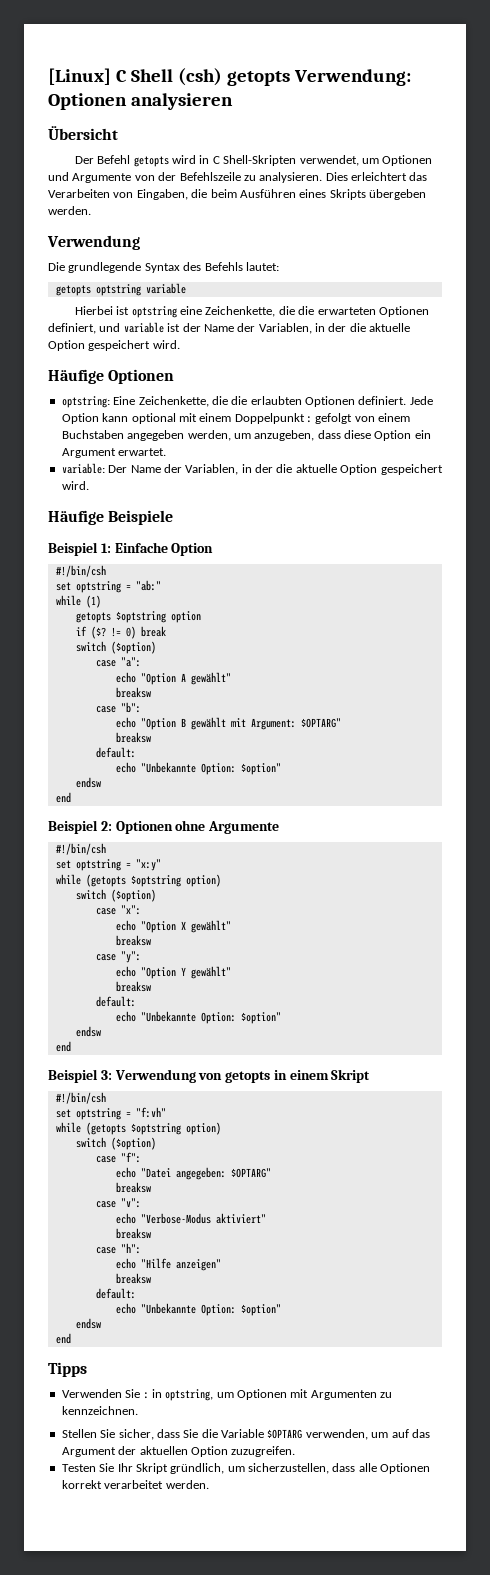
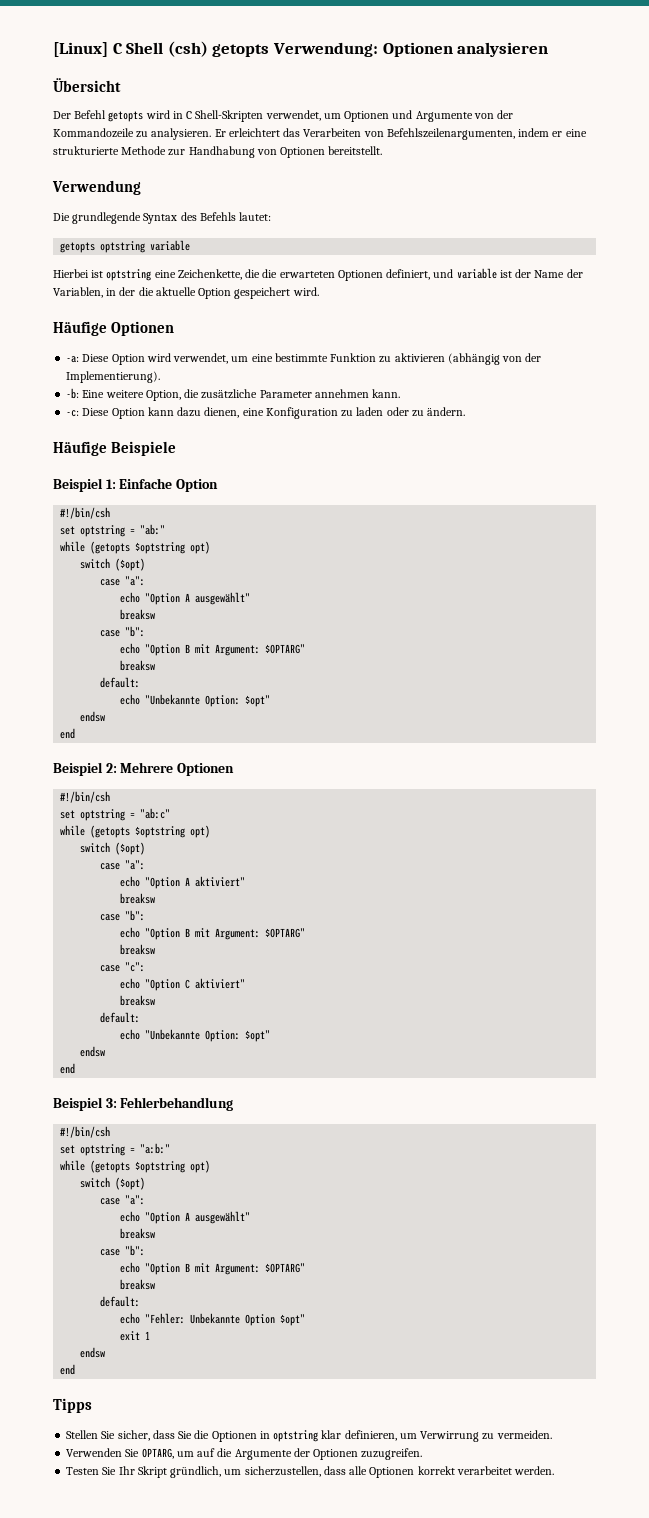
- Der Befehl getopts wird in C Shell-Skripten verwendet, um Optionen und Argumente von der Befehlszeile zu analysieren.
+ Der Befehl getopts wird in C Shell-Skripten verwendet, um Optionen und Argumente von der Kommandozeile zu analysieren.
- Dies erleichtert das Verarbeiten von Eingaben, die beim Ausführen eines Skripts übergeben werden.
+ Er erleichtert das Verarbeiten von Befehlszeilenargumenten, indem er eine strukturierte Methode zur Handhabung von Optionen bereitstellt.
- optstring: Eine Zeichenkette, die die erlaubten Optionen definiert. Jede Option kann optional mit einem Doppelpunkt : gefolgt von einem Buchstaben angegeben werden, um anzugeben, dass diese Option ein Argument erwartet.
- variable: Der Name der Variablen, in der die aktuelle Option gespeichert wird.
+ -a: Diese Option wird verwendet, um eine bestimmte Funktion zu aktivieren (abhängig von der Implementierung).
+ -b: Eine weitere Option, die zusätzliche Parameter annehmen kann.
+ -c: Diese Option kann dazu dienen, eine Konfiguration zu laden oder zu ändern.
  set optstring = "ab:"
- while (1)
- getopts $optstring option
- if ($? != 0) break
- switch ($option)
+ while (getopts $optstring opt)
+ switch ($opt)
  case "a":
- echo "Option A gewählt"
+ echo "Option A ausgewählt"
  breaksw
  case "b":
- echo "Option B gewählt mit Argument: $OPTARG"
+ echo "Option B mit Argument: $OPTARG"
  breaksw
  default:
- echo "Unbekannte Option: $option"
+ echo "Unbekannte Option: $opt"
- Beispiel 2: Optionen ohne Argumente
+ Beispiel 2: Mehrere Optionen
  #!/bin/csh
- set optstring = "x:y"
- while (getopts $optstring option)
- switch ($option)
- case "x":
- echo "Option X gewählt"
+ set optstring = "ab:c"
+ while (getopts $optstring opt)
+ switch ($opt)
+ case "a":
+ echo "Option A aktiviert"
  breaksw
- case "y":
- echo "Option Y gewählt"
+ case "b":
+ echo "Option B mit Argument: $OPTARG"
+ breaksw
+ case "c":
+ echo "Option C aktiviert"
  breaksw
  default:
- echo "Unbekannte Option: $option"
+ echo "Unbekannte Option: $opt"
- Beispiel 3: Verwendung von getopts in einem Skript
+ Beispiel 3: Fehlerbehandlung
  #!/bin/csh
- set optstring = "f:vh"
- while (getopts $optstring option)
- switch ($option)
- case "f":
- echo "Datei angegeben: $OPTARG"
+ set optstring = "a:b:"
+ while (getopts $optstring opt)
+ switch ($opt)
+ case "a":
+ echo "Option A ausgewählt"
  breaksw
- case "v":
- echo "Verbose-Modus aktiviert"
- breaksw
- case "h":
- echo "Hilfe anzeigen"
+ case "b":
+ echo "Option B mit Argument: $OPTARG"
  breaksw
  default:
- echo "Unbekannte Option: $option"
+ echo "Fehler: Unbekannte Option $opt"
+ exit 1
  endsw
  end
  Tipps
- Verwenden Sie : in optstring, um Optionen mit Argumenten zu kennzeichnen.
- Stellen Sie sicher, dass Sie die Variable $OPTARG verwenden, um auf das Argument der aktuellen Option zuzugreifen.
+ Stellen Sie sicher, dass Sie die Optionen in optstring klar definieren, um Verwirrung zu vermeiden.
+ Verwenden Sie OPTARG, um auf die Argumente der Optionen zuzugreifen.

